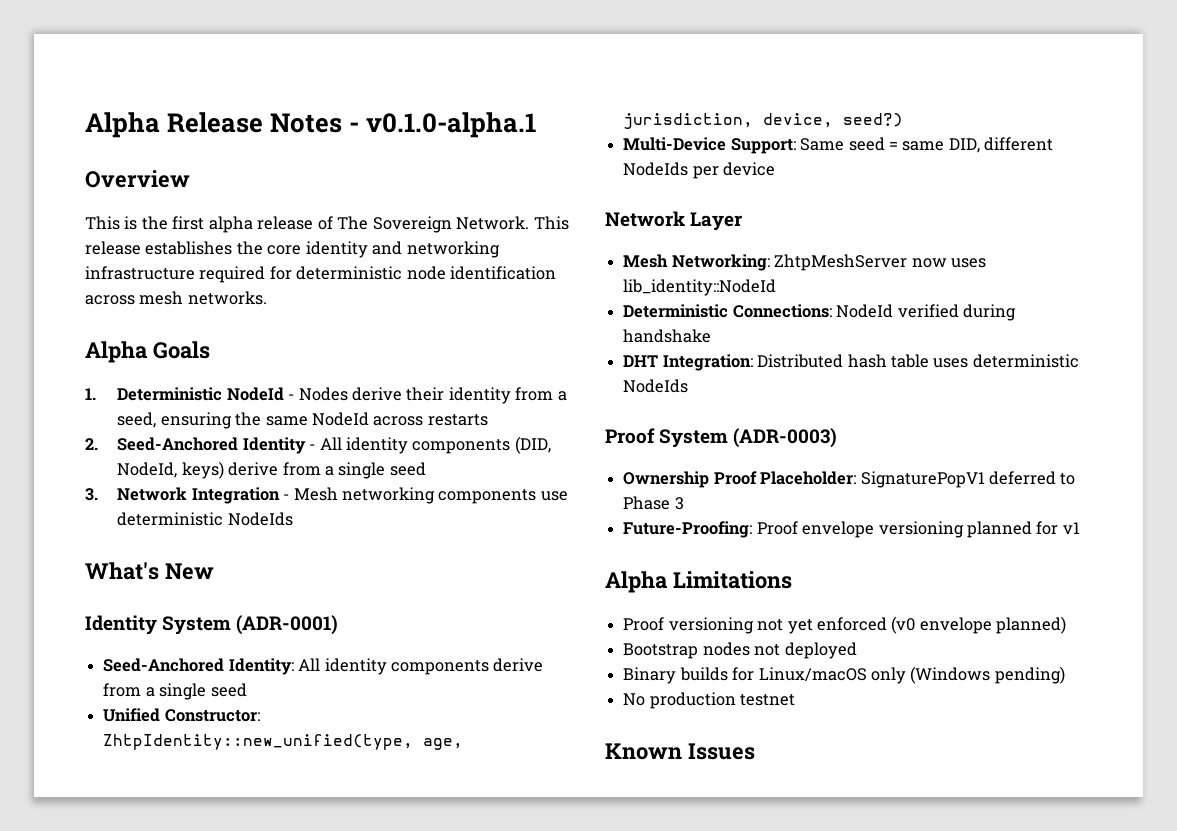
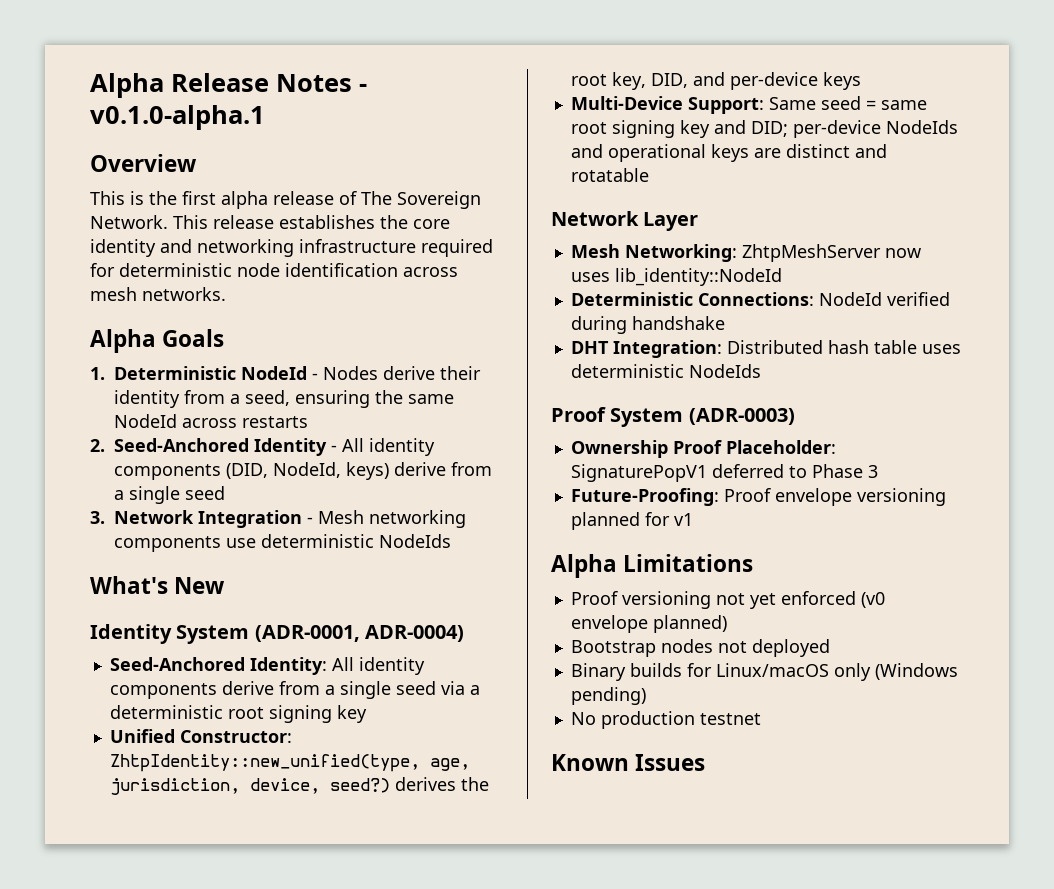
- Identity System (ADR-0001)
+ Identity System (ADR-0001, ADR-0004)
- Seed-Anchored Identity: All identity components derive from a single seed
+ Seed-Anchored Identity: All identity components derive from a single seed via a deterministic root signing key
- Unified Constructor: ZhtpIdentity::new_unified(type, age, jurisdiction, device, seed?)
+ Unified Constructor: ZhtpIdentity::new_unified(type, age, jurisdiction, device, seed?) derives the root key, DID, and per-device keys
- Multi-Device Support: Same seed = same DID, different NodeIds per device
+ Multi-Device Support: Same seed = same root signing key and DID; per-device NodeIds and operational keys are distinct and rotatable

